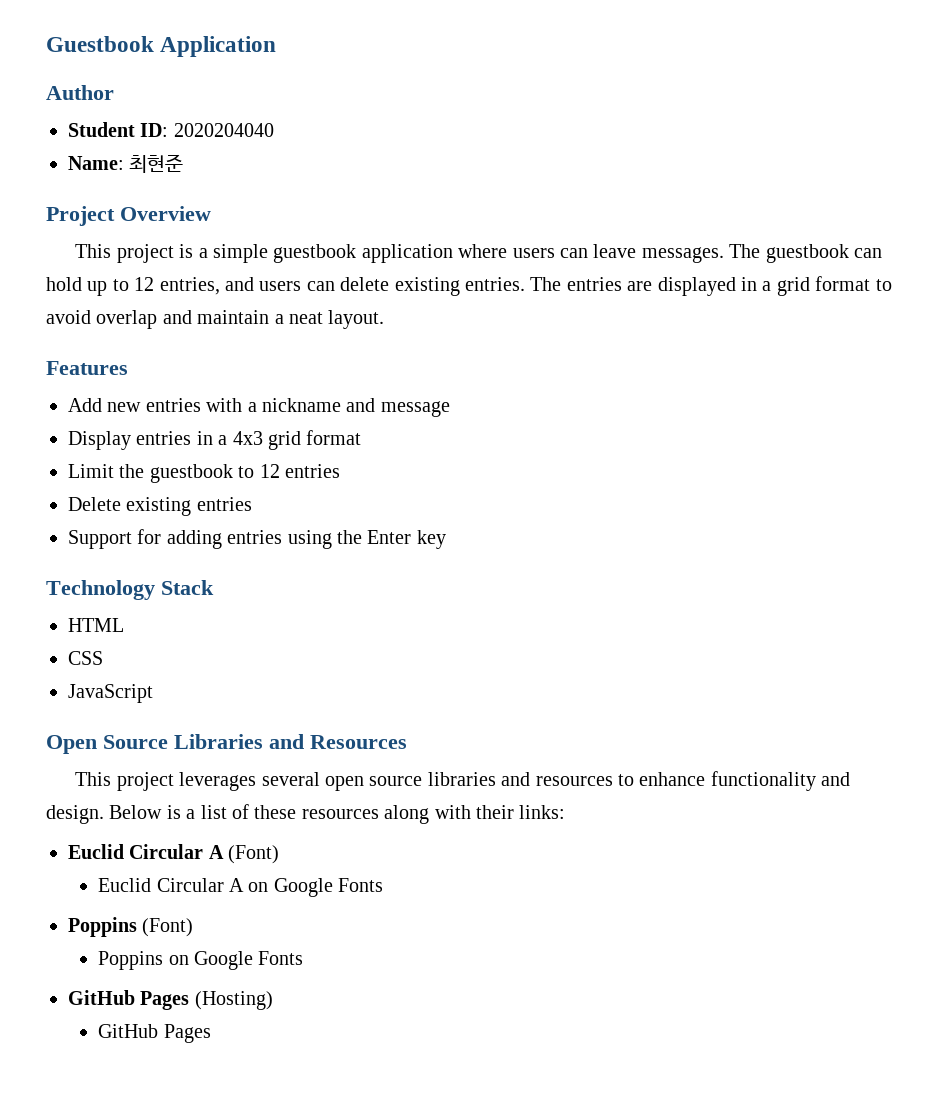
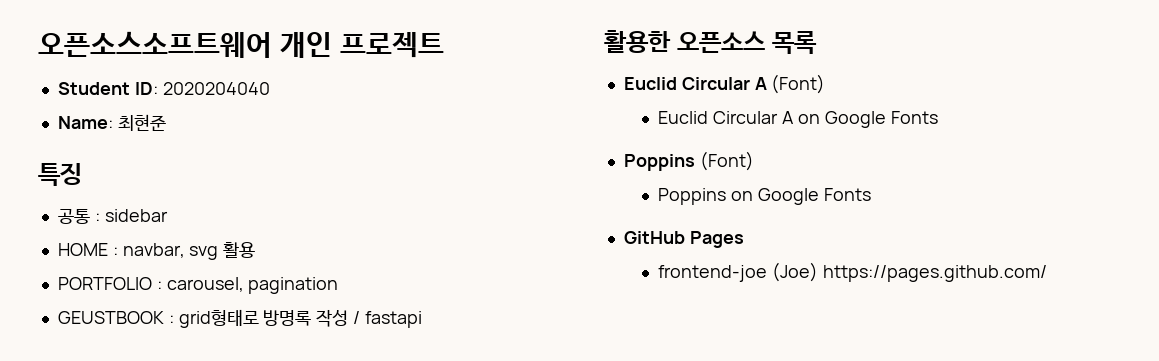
- Guestbook Application
- Author
+ 오픈소스소프트웨어 개인 프로젝트
- Project Overview
- This project is a simple guestbook application where users can leave messages. The guestbook can hold up to 12 entries, and users can delete existing entries. The entries are displayed in a grid format to avoid overlap and maintain a neat layout.
- Features
- Add new entries with a nickname and message
- Display entries in a 4x3 grid format
- Limit the guestbook to 12 entries
- Delete existing entries
- Support for adding entries using the Enter key
- Technology Stack
- HTML
- CSS
- JavaScript
- Open Source Libraries and Resources
- This project leverages several open source libraries and resources to enhance functionality and design. Below is a list of these resources along with their links:
+ 특징
+ 공통 : sidebar
+ HOME : navbar, svg 활용
+ PORTFOLIO : carousel, pagination
+ GEUSTBOOK : grid형태로 방명록 작성 / fastapi
+ 활용한 오픈소스 목록
- GitHub Pages (Hosting)
  GitHub Pages
+ frontend-joe (Joe) https://pages.github.com/

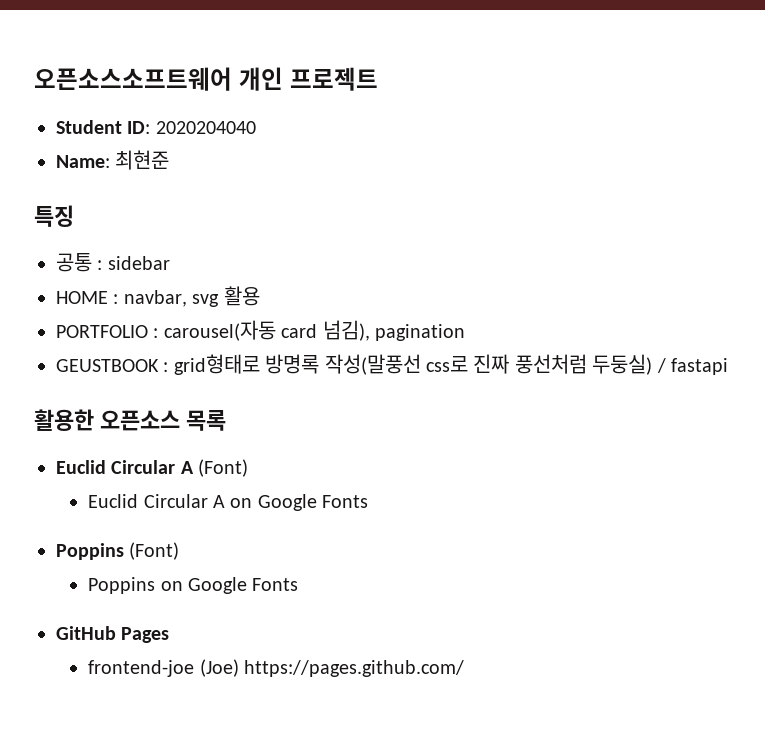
- PORTFOLIO : carousel, pagination
+ PORTFOLIO : carousel(자동 card 넘김), pagination
- GEUSTBOOK : grid형태로 방명록 작성 / fastapi
+ GEUSTBOOK : grid형태로 방명록 작성(말풍선 css로 진짜 풍선처럼 두둥실) / fastapi

